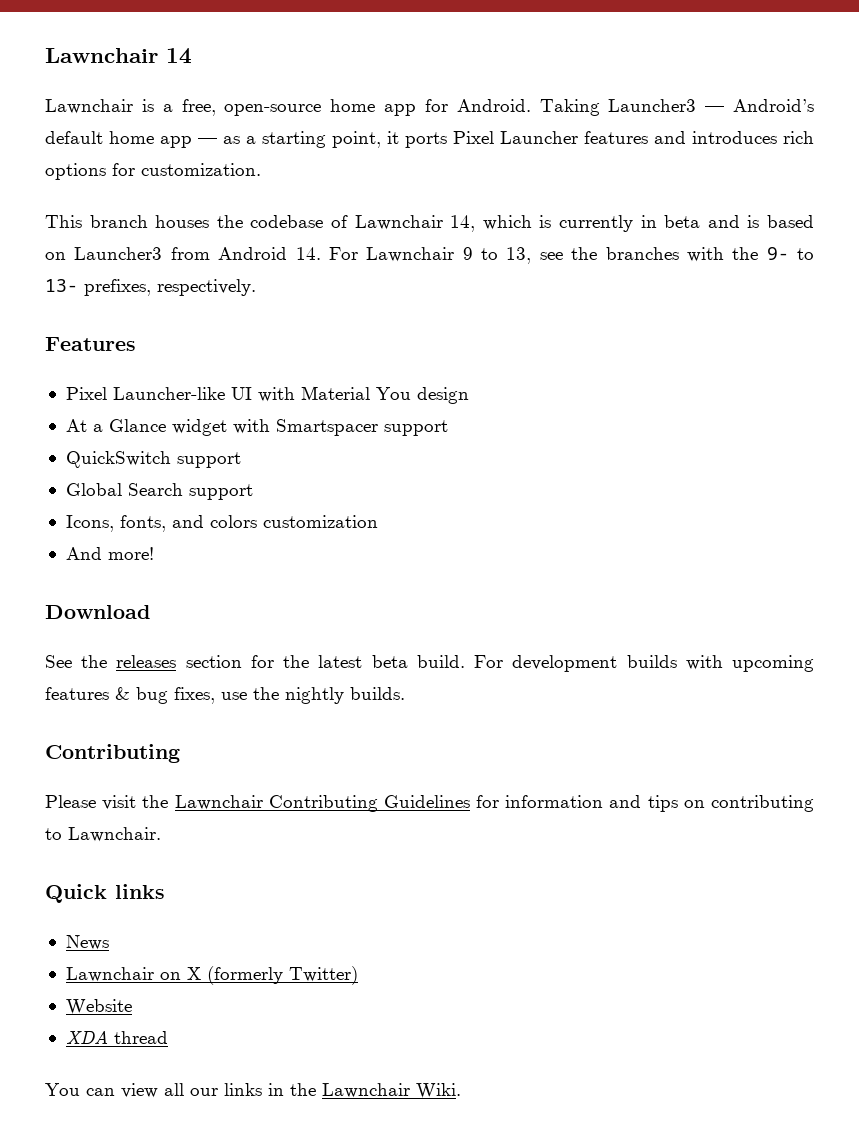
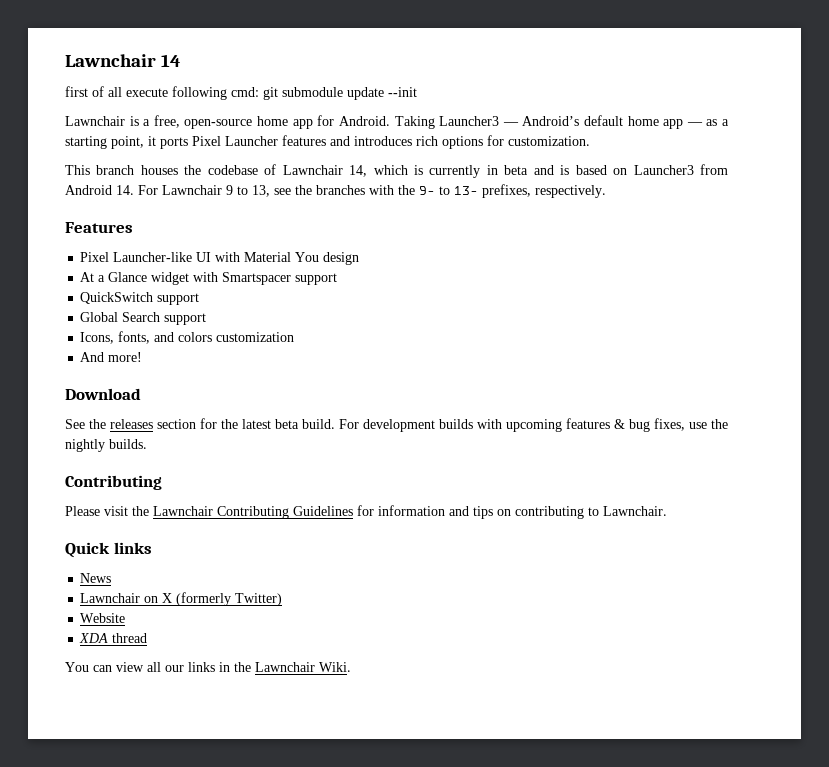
+ first of all execute following cmd: git submodule update --init

